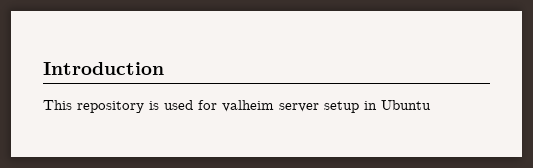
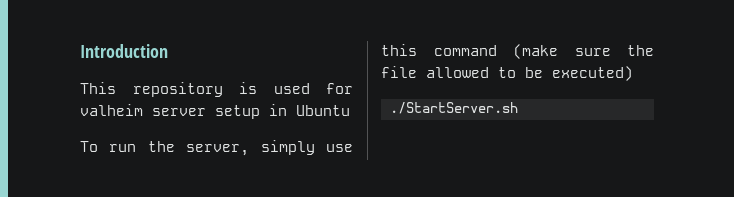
+ To run the server, simply use this command (make sure the file allowed to be executed)
+ ./StartServer.sh

